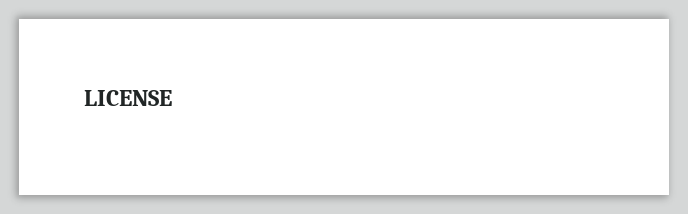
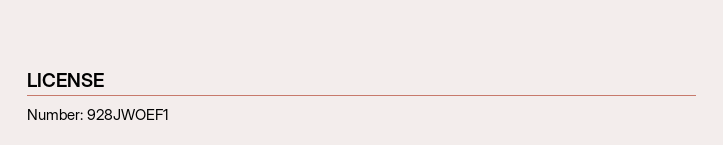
+ Number: 928JWOEF1

